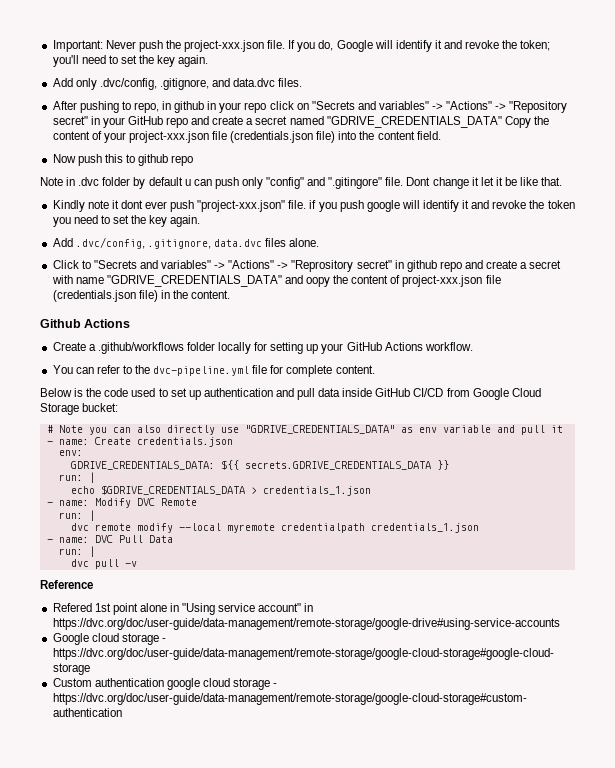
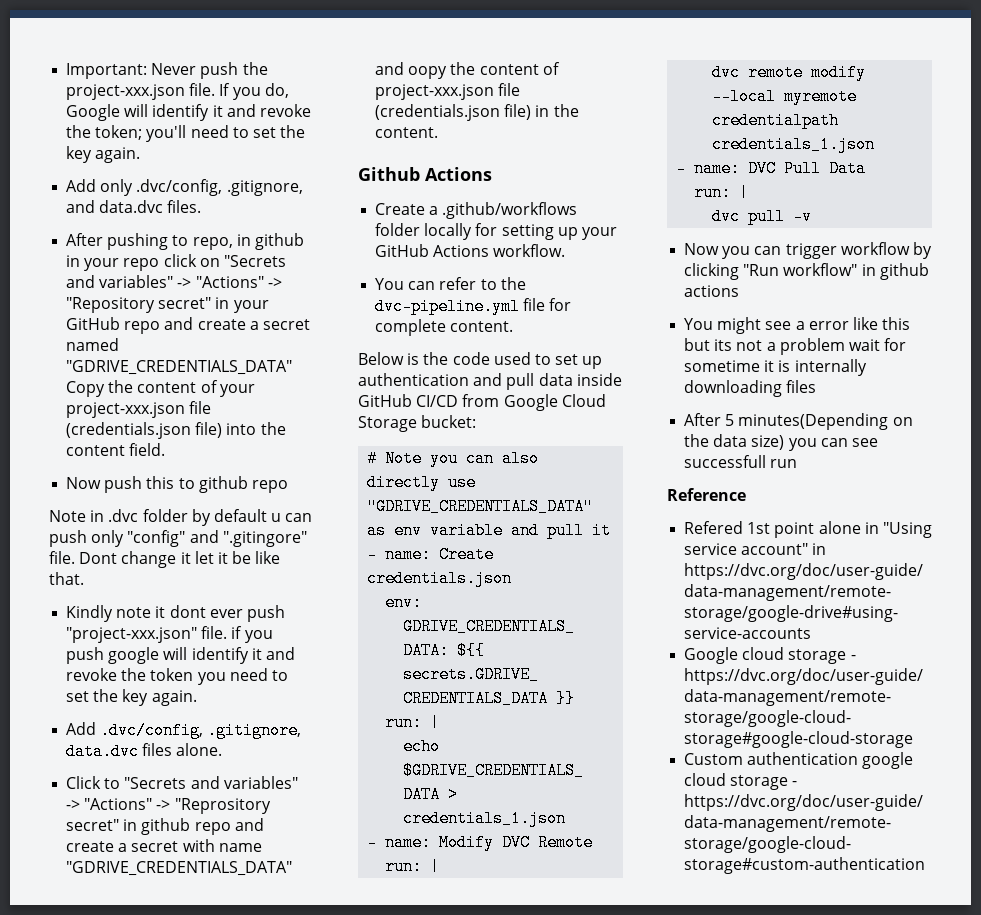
+ Now you can trigger workflow by clicking "Run workflow" in github actions
+ You might see a error like this but its not a problem wait for sometime it is internally downloading files
+ After 5 minutes(Depending on the data size) you can see successfull run

